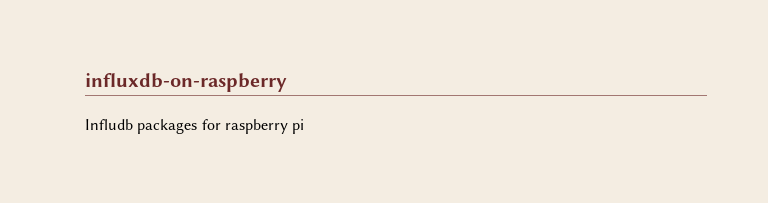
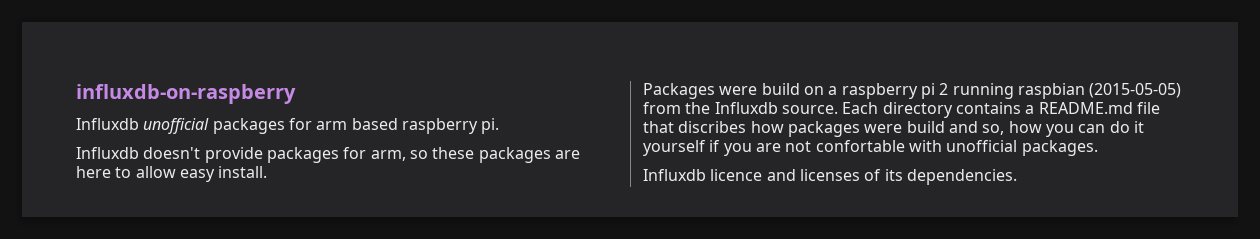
- Infludb packages for raspberry pi
+ Influxdb unofficial packages for arm based raspberry pi.
+ Influxdb doesn't provide packages for arm, so these packages are here to allow easy install.
+ Packages were build on a raspberry pi 2 running raspbian (2015-05-05) from the Influxdb source. Each directory contains a README.md file that discribes how packages were build and so, how you can do it yourself if you are not confortable with unofficial packages.
+ Influxdb licence and licenses of its dependencies.

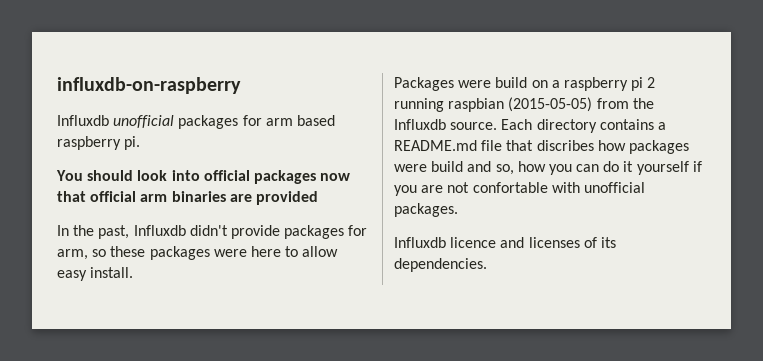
- Influxdb doesn't provide packages for arm, so these packages are here to allow easy install.
+ You should look into official packages now that official arm binaries are provided
+ In the past, Influxdb didn't provide packages for arm, so these packages were here to allow easy install.

